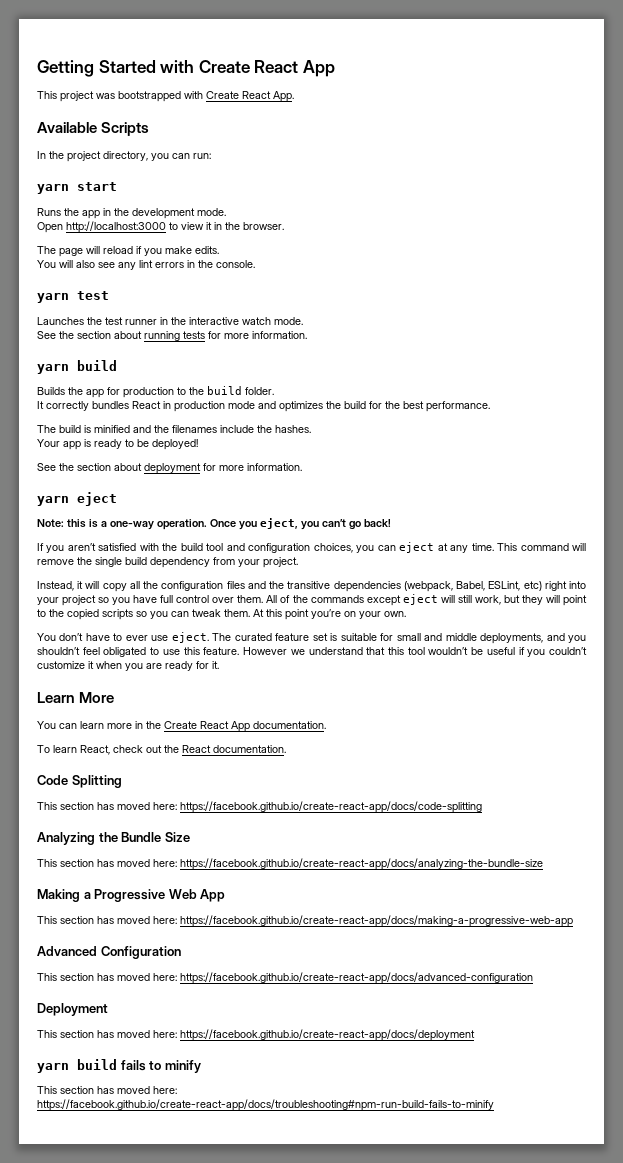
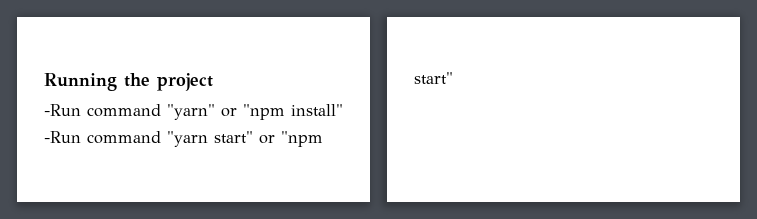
- Getting Started with Create React App
- This project was bootstrapped with Create React App.
- Available Scripts
- In the project directory, you can run:
- yarn start
- Runs the app in the development mode.
- Open http://localhost:3000 to view it in the browser.
- The page will reload if you make edits.
- You will also see any lint errors in the console.
- yarn test
- Launches the test runner in the interactive watch mode.
- See the section about running tests for more information.
- yarn build
- Builds the app for production to the build folder.
- It correctly bundles React in production mode and optimizes the build for the best performance.
- The build is minified and the filenames include the hashes.
- Your app is ready to be deployed!
- See the section about deployment for more information.
- yarn eject
- Note: this is a one-way operation. Once you eject, you can’t go back!
- If you aren’t satisfied with the build tool and configuration choices, you can eject at any time. This command will remove the single build dependency from your project.
- Instead, it will copy all the configuration files and the transitive dependencies (webpack, Babel, ESLint, etc) right into your project so you have full control over them. All of the commands except eject will still work, but they will point to the copied scripts so you can tweak them. At this point you’re on your own.
- You don’t have to ever use eject. The curated feature set is suitable for small and middle deployments, and you shouldn’t feel obligated to use this feature. However we understand that this tool wouldn’t be useful if you couldn’t customize it when you are ready for it.
- Learn More
- You can learn more in the Create React App documentation.
- To learn React, check out the React documentation.
- Code Splitting
- This section has moved here: https://facebook.github.io/create-react-app/docs/code-splitting
- Analyzing the Bundle Size
- This section has moved here: https://facebook.github.io/create-react-app/docs/analyzing-the-bundle-size
- Making a Progressive Web App
- This section has moved here: https://facebook.github.io/create-react-app/docs/making-a-progressive-web-app
- Advanced Configuration
- This section has moved here: https://facebook.github.io/create-react-app/docs/advanced-configuration
- Deployment
- This section has moved here: https://facebook.github.io/create-react-app/docs/deployment
- yarn build fails to minify
- This section has moved here: https://facebook.github.io/create-react-app/docs/troubleshooting#npm-run-build-fails-to-minify
+ Running the project
+ -Run command "yarn" or "npm install"
+ -Run command "yarn start" or "npm start"

